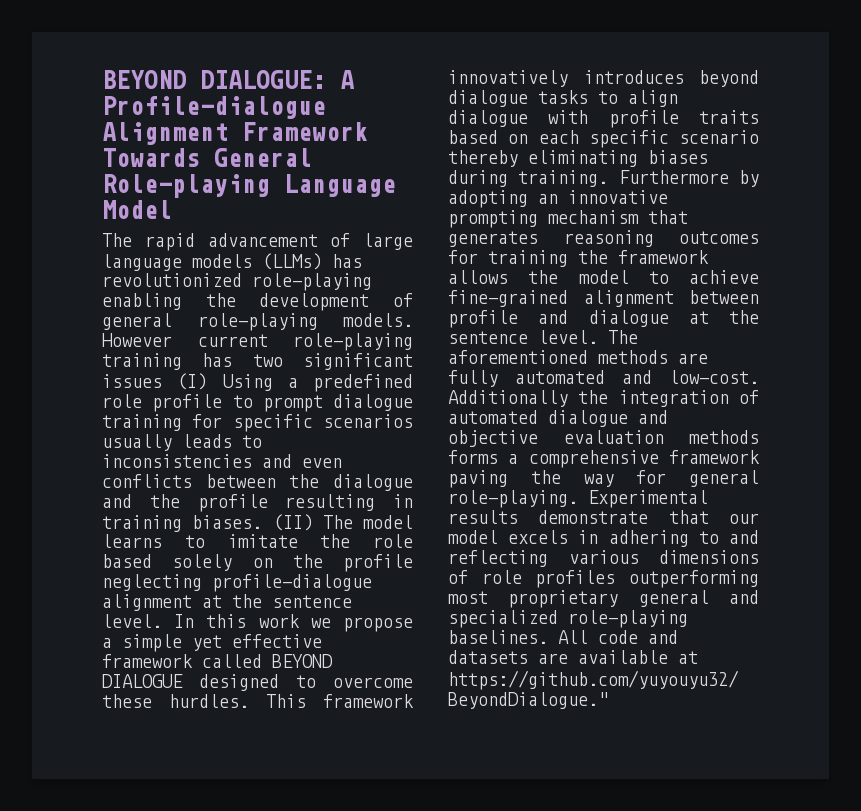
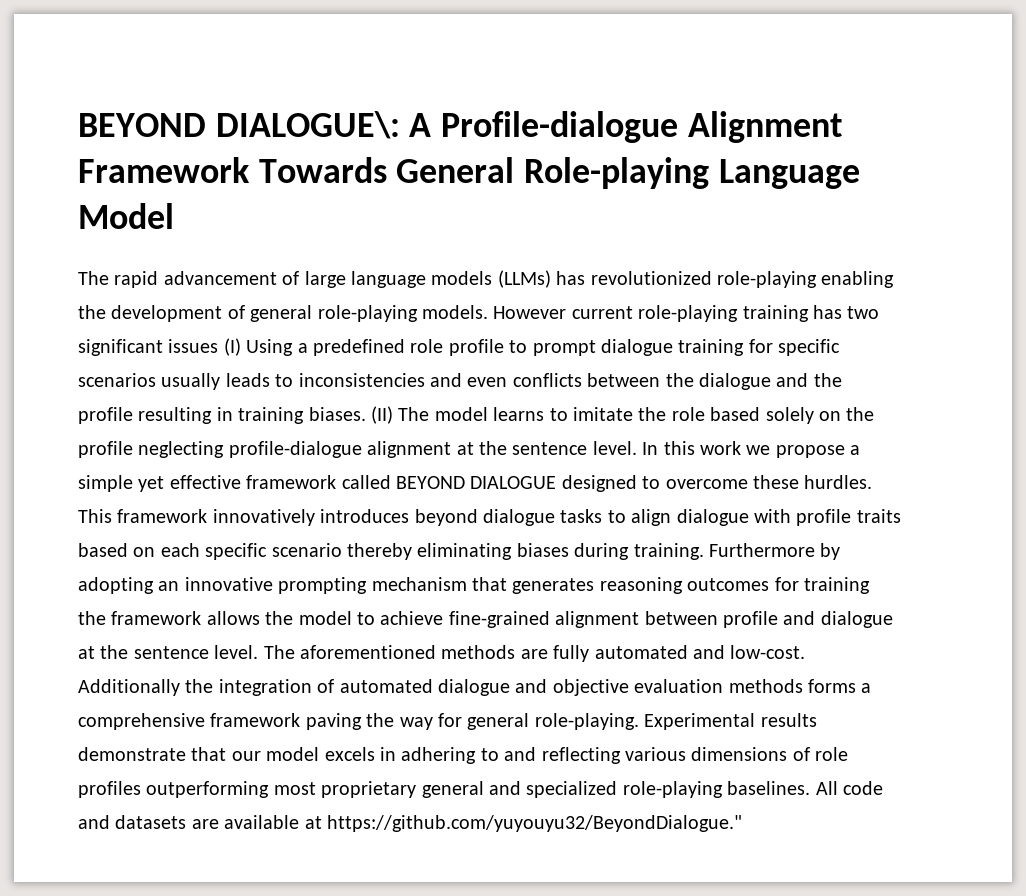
- BEYOND DIALOGUE: A Profile-dialogue Alignment Framework Towards General Role-playing Language Model
+ BEYOND DIALOGUE\: A Profile-dialogue Alignment Framework Towards General Role-playing Language Model

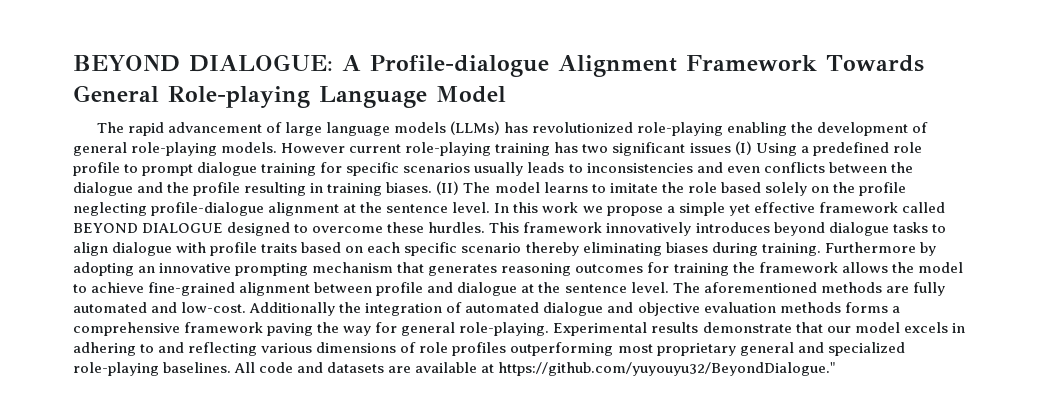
- BEYOND DIALOGUE\: A Profile-dialogue Alignment Framework Towards General Role-playing Language Model
+ BEYOND DIALOGUE: A Profile-dialogue Alignment Framework Towards General Role-playing Language Model

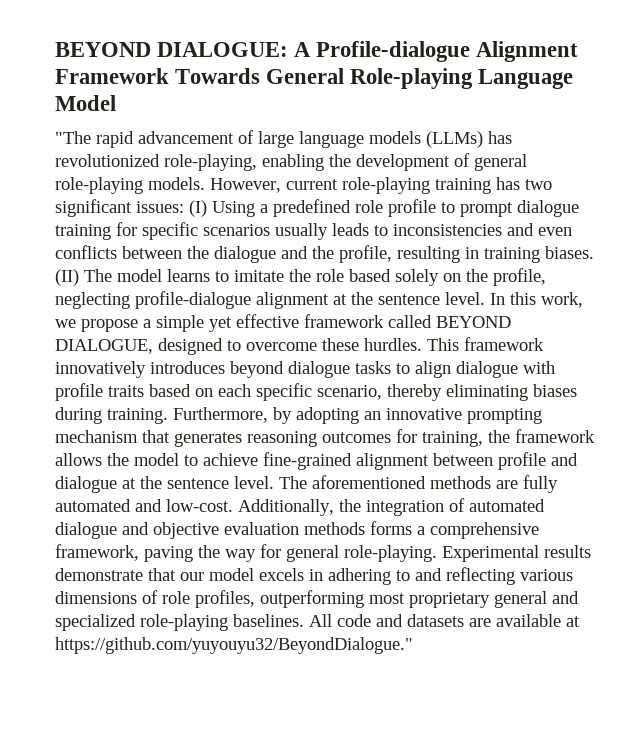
- The rapid advancement of large language models (LLMs) has revolutionized role-playing enabling the development of general role-playing models.
+ "The rapid advancement of large language models (LLMs) has revolutionized role-playing, enabling the development of general role-playing models.
- However current role-playing training has two significant issues (I) Using a predefined role profile to prompt dialogue training for specific scenarios usually leads to inconsistencies and even conflicts between the dialogue and the profile resulting in training biases.
+ However, current role-playing training has two significant issues: (I) Using a predefined role profile to prompt dialogue training for specific scenarios usually leads to inconsistencies and even conflicts between the dialogue and the profile, resulting in training biases.
- (II) The model learns to imitate the role based solely on the profile neglecting profile-dialogue alignment at the sentence level.
+ (II) The model learns to imitate the role based solely on the profile, neglecting profile-dialogue alignment at the sentence level.
- In this work we propose a simple yet effective framework called BEYOND DIALOGUE designed to overcome these hurdles.
+ In this work, we propose a simple yet effective framework called BEYOND DIALOGUE, designed to overcome these hurdles.
- This framework innovatively introduces beyond dialogue tasks to align dialogue with profile traits based on each specific scenario thereby eliminating biases during training.
+ This framework innovatively introduces beyond dialogue tasks to align dialogue with profile traits based on each specific scenario, thereby eliminating biases during training.
- Furthermore by adopting an innovative prompting mechanism that generates reasoning outcomes for training the framework allows the model to achieve fine-grained alignment between profile and dialogue at the sentence level.
+ Furthermore, by adopting an innovative prompting mechanism that generates reasoning outcomes for training, the framework allows the model to achieve fine-grained alignment between profile and dialogue at the sentence level.
- Additionally the integration of automated dialogue and objective evaluation methods forms a comprehensive framework paving the way for general role-playing.
+ Additionally, the integration of automated dialogue and objective evaluation methods forms a comprehensive framework, paving the way for general role-playing.
- Experimental results demonstrate that our model excels in adhering to and reflecting various dimensions of role profiles outperforming most proprietary general and specialized role-playing baselines.
+ Experimental results demonstrate that our model excels in adhering to and reflecting various dimensions of role profiles, outperforming most proprietary general and specialized role-playing baselines.

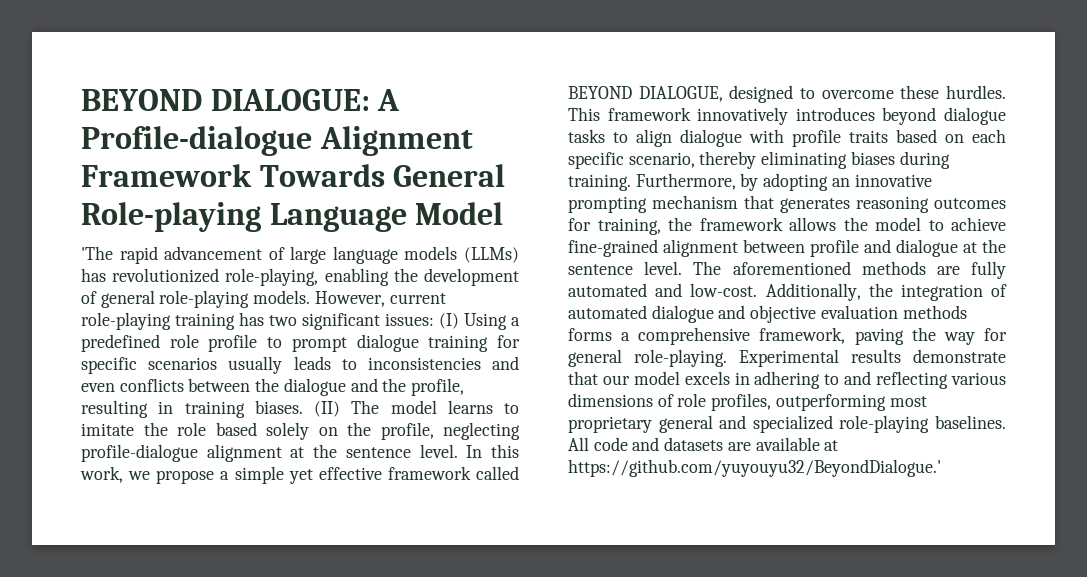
- "The rapid advancement of large language models (LLMs) has revolutionized role-playing, enabling the development of general role-playing models.
+ 'The rapid advancement of large language models (LLMs) has revolutionized role-playing, enabling the development of general role-playing models.
- All code and datasets are available at https://github.com/yuyouyu32/BeyondDialogue."
+ All code and datasets are available at https://github.com/yuyouyu32/BeyondDialogue.'

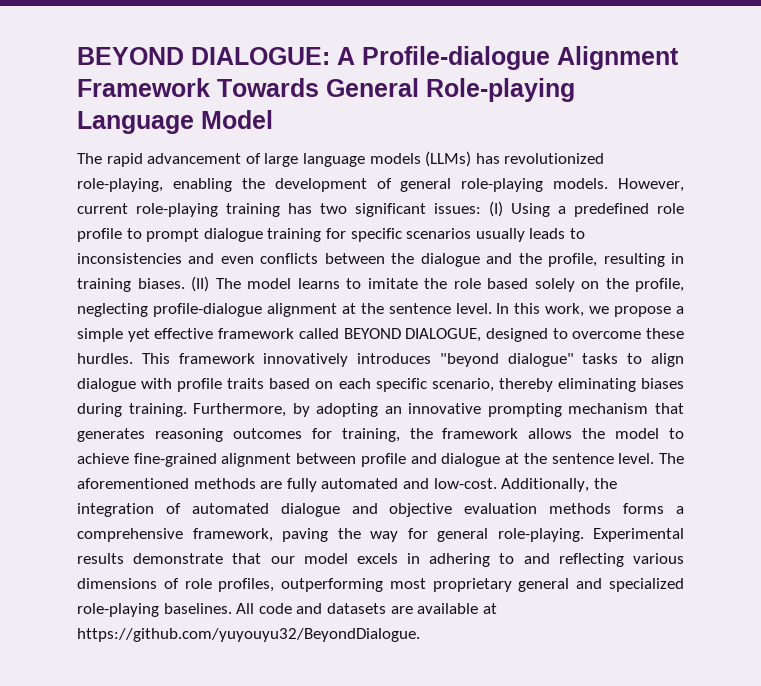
- 'The rapid advancement of large language models (LLMs) has revolutionized role-playing, enabling the development of general role-playing models.
+ The rapid advancement of large language models (LLMs) has revolutionized role-playing, enabling the development of general role-playing models.
- This framework innovatively introduces beyond dialogue tasks to align dialogue with profile traits based on each specific scenario, thereby eliminating biases during training.
+ This framework innovatively introduces "beyond dialogue" tasks to align dialogue with profile traits based on each specific scenario, thereby eliminating biases during training.
- All code and datasets are available at https://github.com/yuyouyu32/BeyondDialogue.'
+ All code and datasets are available at https://github.com/yuyouyu32/BeyondDialogue.

